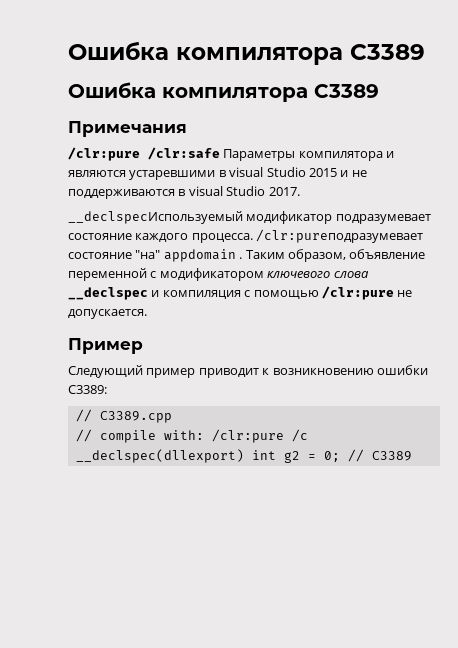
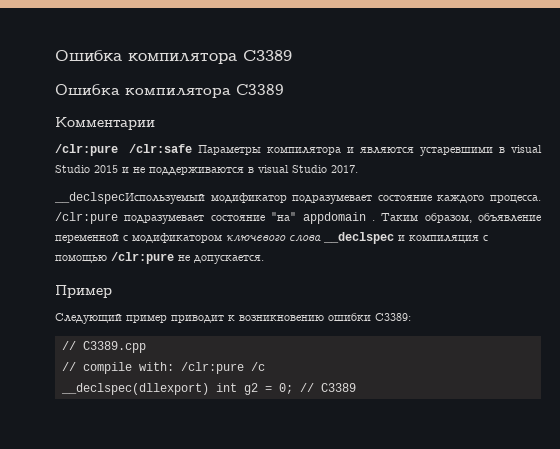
- Примечания
+ Комментарии
- /clr:pureподразумевает состояние "на" appdomain .
+ /clr:pure подразумевает состояние "на" appdomain .

